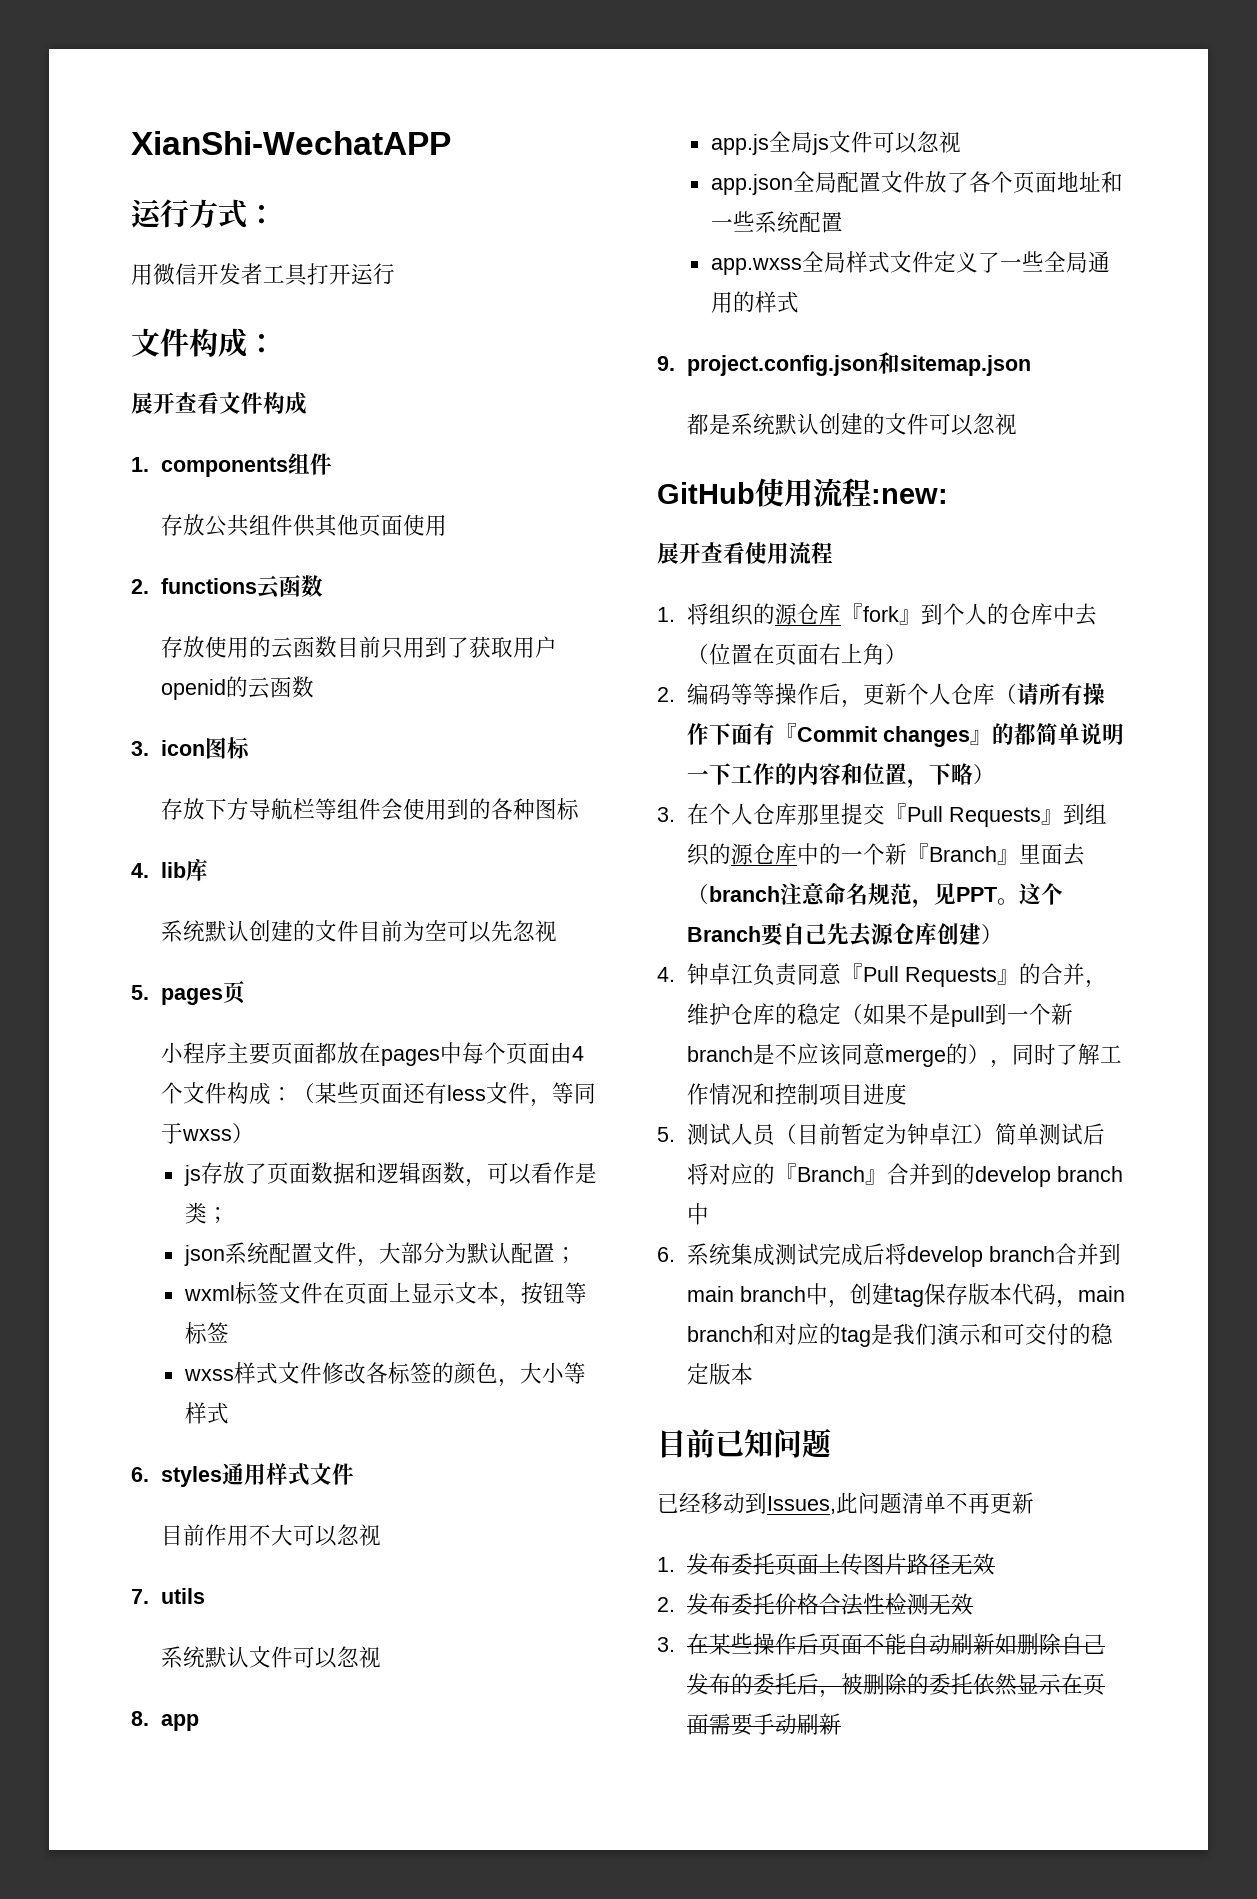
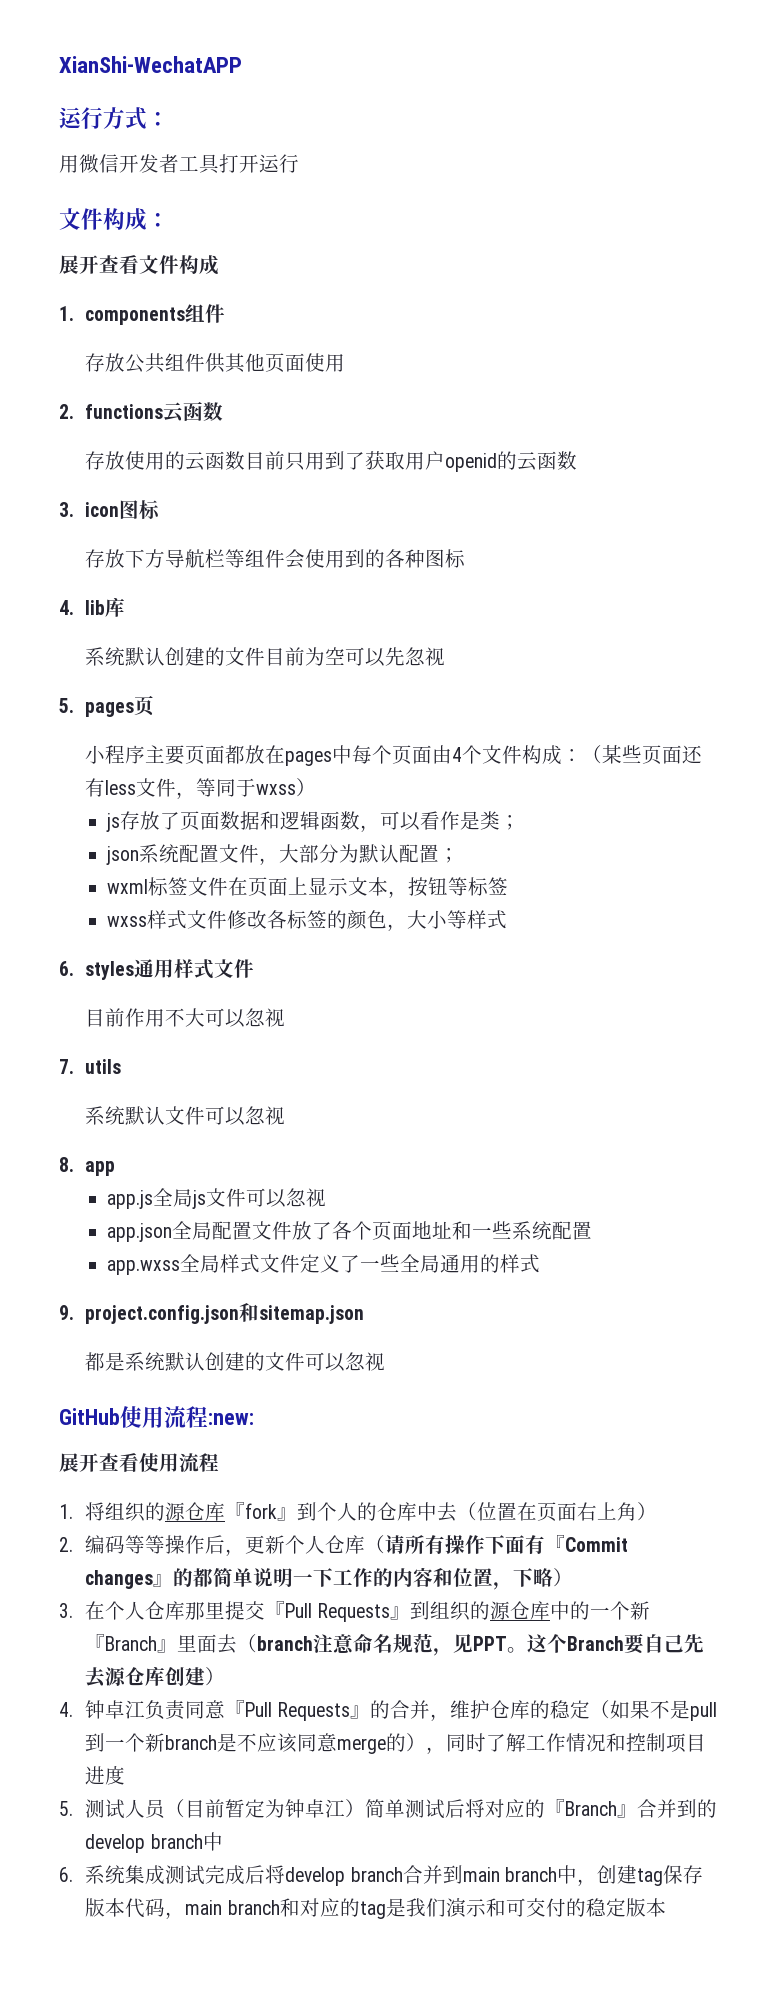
- 目前已知问题
- 已经移动到Issues,此问题清单不再更新
- 1.发布委托页面上传图片路径无效
- 2.发布委托价格合法性检测无效
- 3.在某些操作后页面不能自动刷新如删除自己发布的委托后，被删除的委托依然显示在页面需要手动刷新

